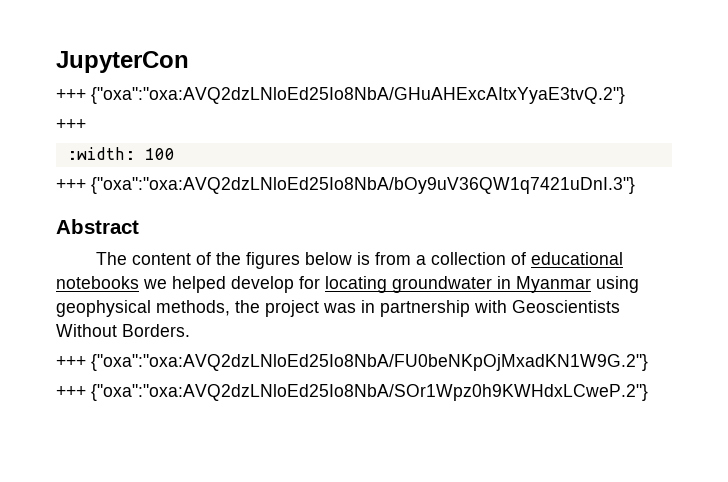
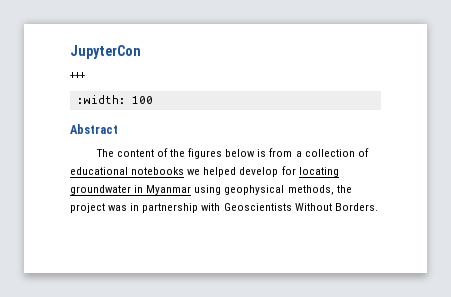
- +++ {"oxa":"oxa:AVQ2dzLNloEd25Io8NbA/GHuAHExcAItxYyaE3tvQ.2"}
- +++ {"oxa":"oxa:AVQ2dzLNloEd25Io8NbA/bOy9uV36QW1q7421uDnI.3"}
- +++ {"oxa":"oxa:AVQ2dzLNloEd25Io8NbA/FU0beNKpOjMxadKN1W9G.2"}
- +++ {"oxa":"oxa:AVQ2dzLNloEd25Io8NbA/SOr1Wpz0h9KWHdxLCweP.2"}

